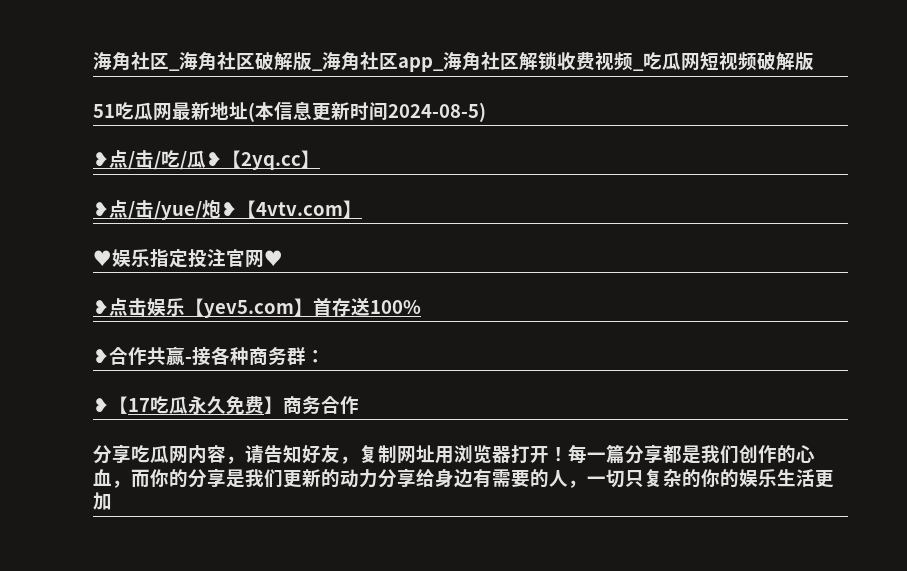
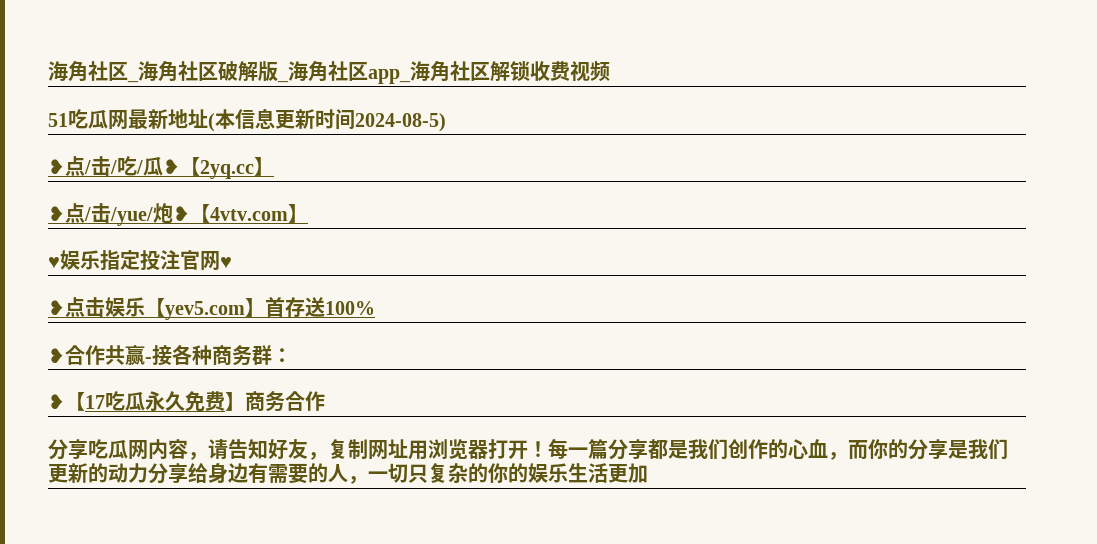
- 海角社区_海角社区破解版_海角社区app_海角社区解锁收费视频_吃瓜网短视频破解版
+ 海角社区_海角社区破解版_海角社区app_海角社区解锁收费视频

